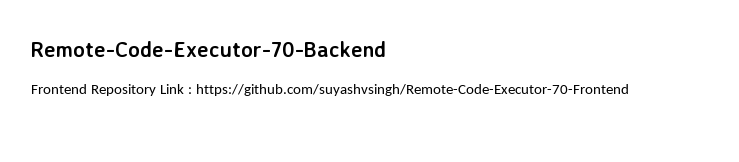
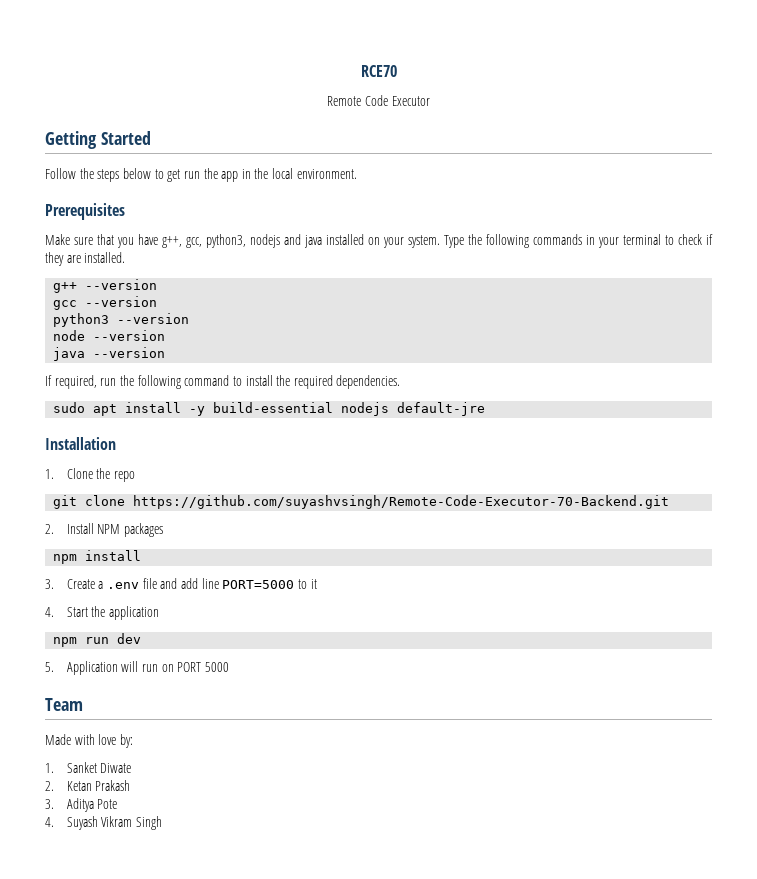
- Remote-Code-Executor-70-Backend
- Frontend Repository Link : https://github.com/suyashvsingh/Remote-Code-Executor-70-Frontend
+ RCE70
+ Remote Code Executor
+ Getting Started
+ Follow the steps below to get run the app in the local environment.
+ Prerequisites
+ Make sure that you have g++, gcc, python3, nodejs and java installed on your system. Type the following commands in your terminal to check if they are installed.
+ g++ --version
+ gcc --version
+ python3 --version
+ node --version
+ java --version
+ If required, run the following command to install the required dependencies.
+ sudo apt install -y build-essential nodejs default-jre
+ Installation
+ 1. Clone the repo
+ git clone https://github.com/suyashvsingh/Remote-Code-Executor-70-Backend.git
+ 2. Install NPM packages
+ npm install
+ 3. Create a .env file and add line PORT=5000 to it
+ 4. Start the application
+ npm run dev
+ 5. Application will run on PORT 5000
+ Team
+ Made with love by:
+ 1. Sanket Diwate
+ 2. Ketan Prakash
+ 3. Aditya Pote
+ 4. Suyash Vikram Singh

